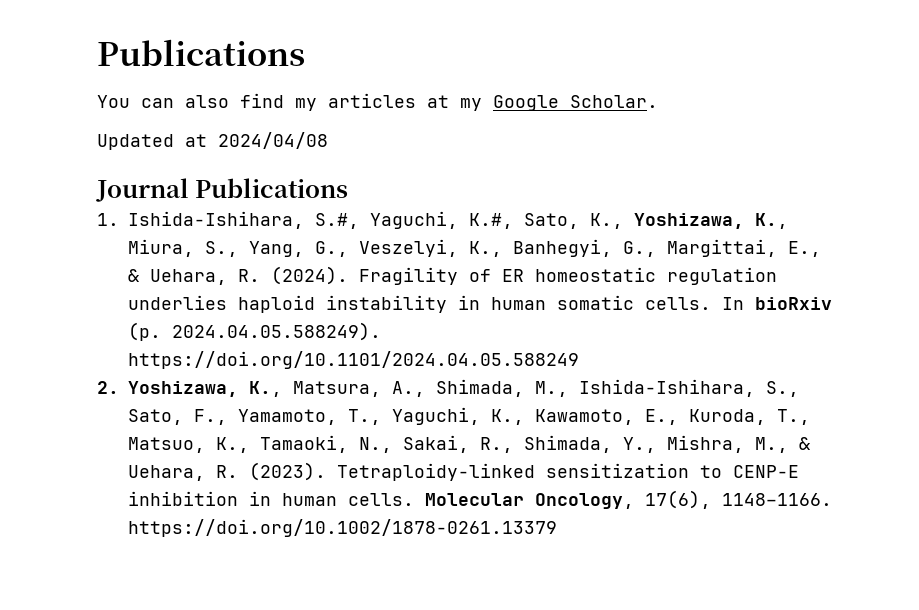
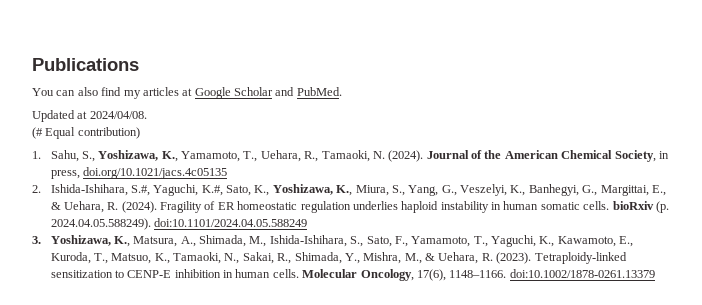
- You can also find my articles at my Google Scholar.
- Updated at 2024/04/08
- Journal Publications
- 1. Ishida-Ishihara, S.#, Yaguchi, K.#, Sato, K., Yoshizawa, K., Miura, S., Yang, G., Veszelyi, K., Banhegyi, G., Margittai, E., & Uehara, R. (2024).
+ You can also find my articles at Google Scholar and PubMed.
+ Updated at 2024/04/08.
+ (# Equal contribution)
+ 1. Sahu, S., Yoshizawa, K., Yamamoto, T., Uehara, R., Tamaoki, N. (2024). Journal of the American Chemical Society, in press, doi.org/10.1021/jacs.4c05135
+ 2. Ishida-Ishihara, S.#, Yaguchi, K.#, Sato, K., Yoshizawa, K., Miura, S., Yang, G., Veszelyi, K., Banhegyi, G., Margittai, E., & Uehara, R. (2024).
- Fragility of ER homeostatic regulation underlies haploid instability in human somatic cells. In bioRxiv (p. 2024.04.05.588249). https://doi.org/10.1101/2024.04.05.588249
- 2. Yoshizawa, K., Matsura, A., Shimada, M., Ishida-Ishihara, S., Sato, F., Yamamoto, T., Yaguchi, K., Kawamoto, E., Kuroda, T., Matsuo, K., Tamaoki, N., Sakai, R., Shimada, Y., Mishra, M., & Uehara, R. (2023).
+ Fragility of ER homeostatic regulation underlies haploid instability in human somatic cells. bioRxiv (p. 2024.04.05.588249). doi:10.1101/2024.04.05.588249
+ 3. Yoshizawa, K., Matsura, A., Shimada, M., Ishida-Ishihara, S., Sato, F., Yamamoto, T., Yaguchi, K., Kawamoto, E., Kuroda, T., Matsuo, K., Tamaoki, N., Sakai, R., Shimada, Y., Mishra, M., & Uehara, R. (2023).
- Molecular Oncology, 17(6), 1148–1166. https://doi.org/10.1002/1878-0261.13379
+ Molecular Oncology, 17(6), 1148–1166. doi:10.1002/1878-0261.13379

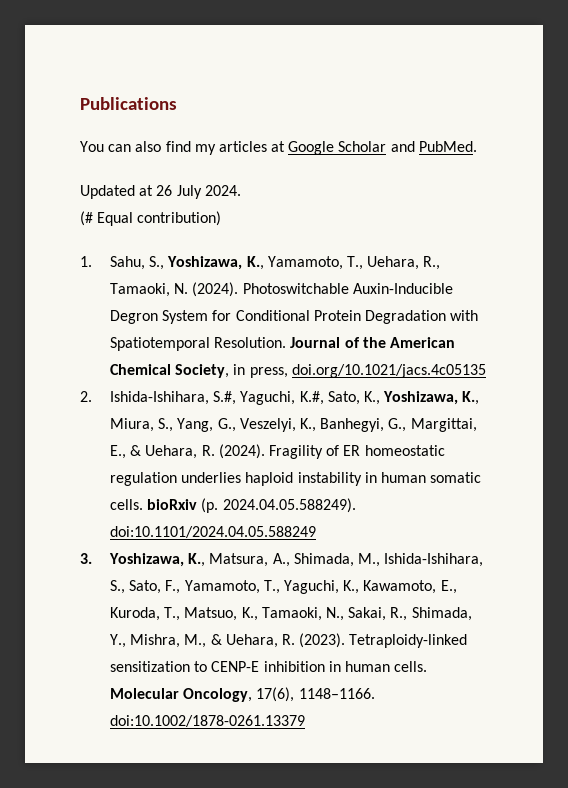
- Updated at 2024/04/08.
+ Updated at 26 July 2024.
+ Photoswitchable Auxin-Inducible Degron System for Conditional Protein Degradation with Spatiotemporal Resolution.

